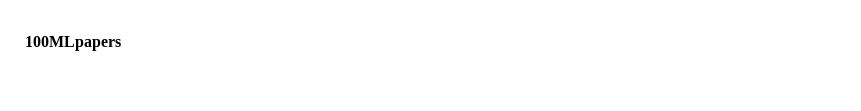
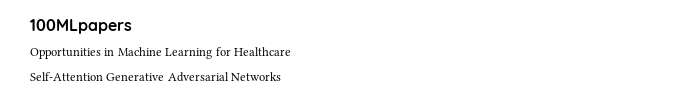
+ Opportunities in Machine Learning for Healthcare
+ Self-Attention Generative Adversarial Networks

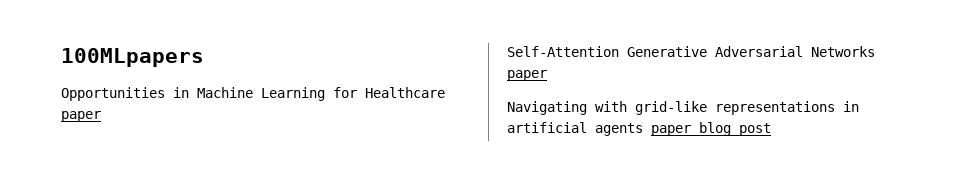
- Opportunities in Machine Learning for Healthcare
+ Opportunities in Machine Learning for Healthcare paper
- Self-Attention Generative Adversarial Networks
+ Self-Attention Generative Adversarial Networks paper
+ Navigating with grid-like representations in artificial agents paper blog post

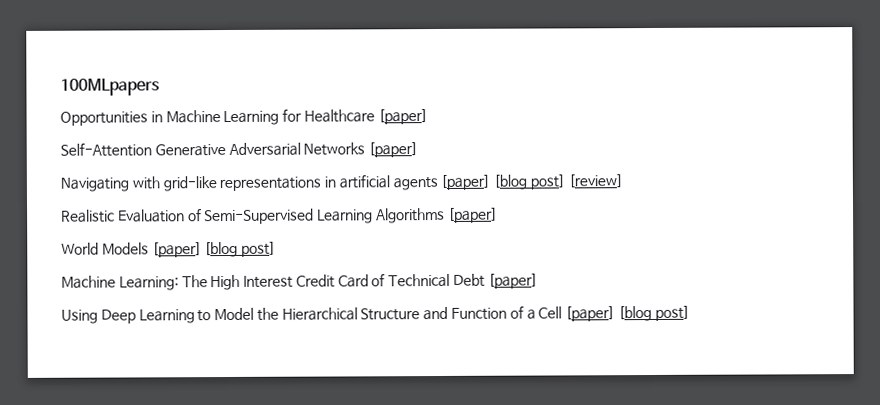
- Opportunities in Machine Learning for Healthcare paper
+ Opportunities in Machine Learning for Healthcare [paper]
- Self-Attention Generative Adversarial Networks paper
+ Self-Attention Generative Adversarial Networks [paper]
- Navigating with grid-like representations in artificial agents paper blog post
+ Navigating with grid-like representations in artificial agents [paper] [blog post] [review]
+ Realistic Evaluation of Semi-Supervised Learning Algorithms [paper]
+ World Models [paper] [blog post]
+ Machine Learning: The High Interest Credit Card of Technical Debt [paper]
+ Using Deep Learning to Model the Hierarchical Structure and Function of a Cell [paper] [blog post]

